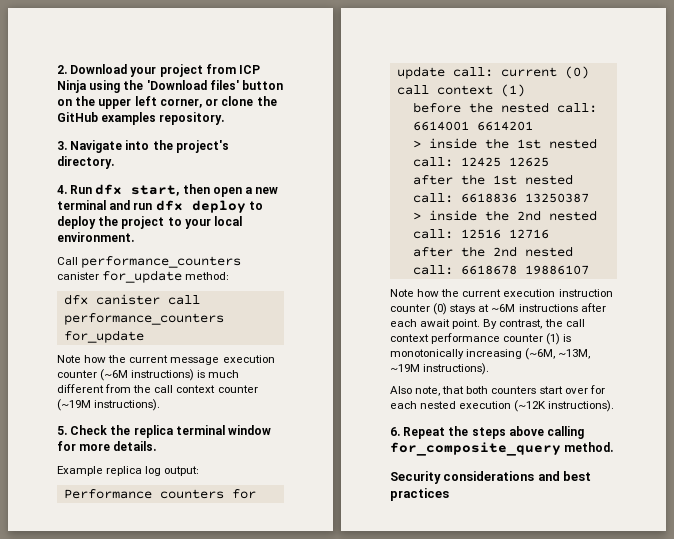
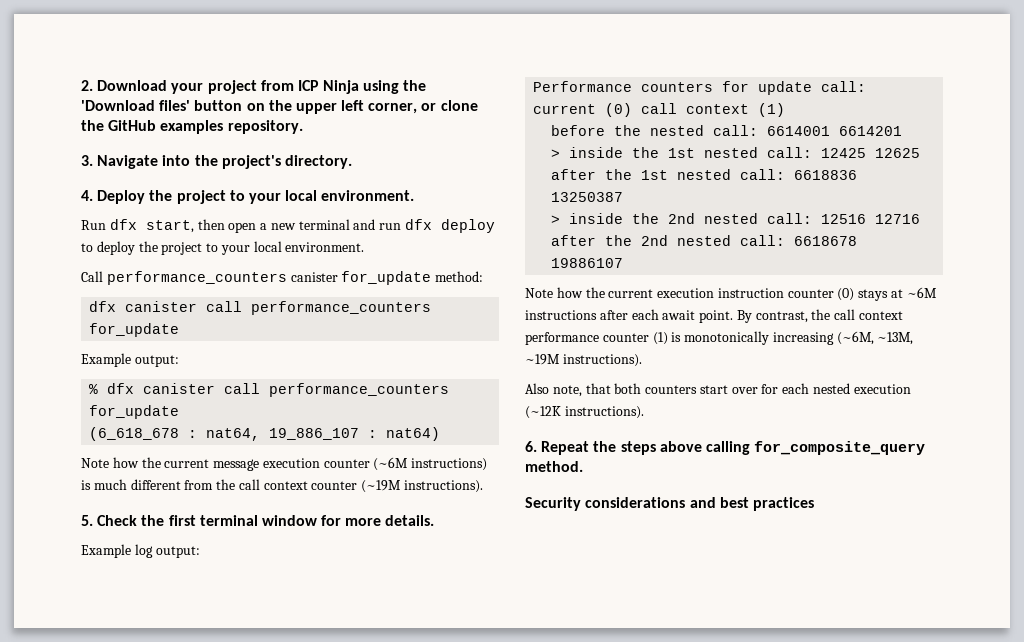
- 4. Run dfx start, then open a new terminal and run dfx deploy to deploy the project to your local environment.
+ 4. Deploy the project to your local environment.
+ Run dfx start, then open a new terminal and run dfx deploy to deploy the project to your local environment.
+ Example output:
+ % dfx canister call performance_counters for_update
+ (6_618_678 : nat64, 19_886_107 : nat64)
- 5. Check the replica terminal window for more details.
+ 5. Check the first terminal window for more details.
- Example replica log output:
+ Example log output:

